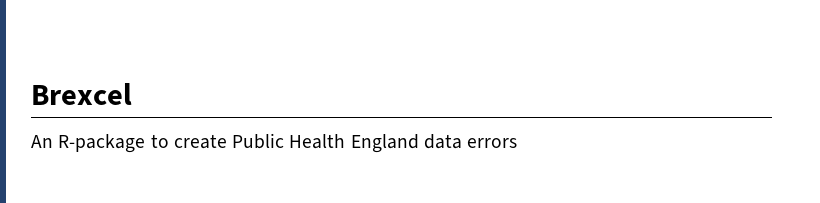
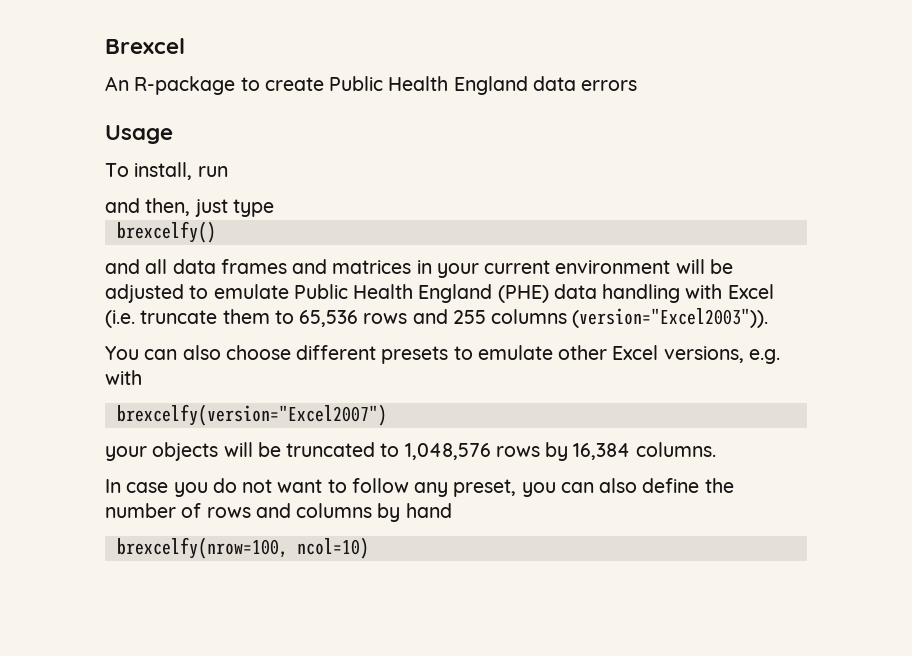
+ Usage
+ To install, run
+ and then, just type
+ brexcelfy()
+ and all data frames and matrices in your current environment will be adjusted to emulate Public Health England (PHE) data handling with Excel (i.e. truncate them to 65,536 rows and 255 columns (version="Excel2003")).
+ You can also choose different presets to emulate other Excel versions, e.g. with
+ brexcelfy(version="Excel2007")
+ your objects will be truncated to 1,048,576 rows by 16,384 columns.
+ In case you do not want to follow any preset, you can also define the number of rows and columns by hand
+ brexcelfy(nrow=100, ncol=10)

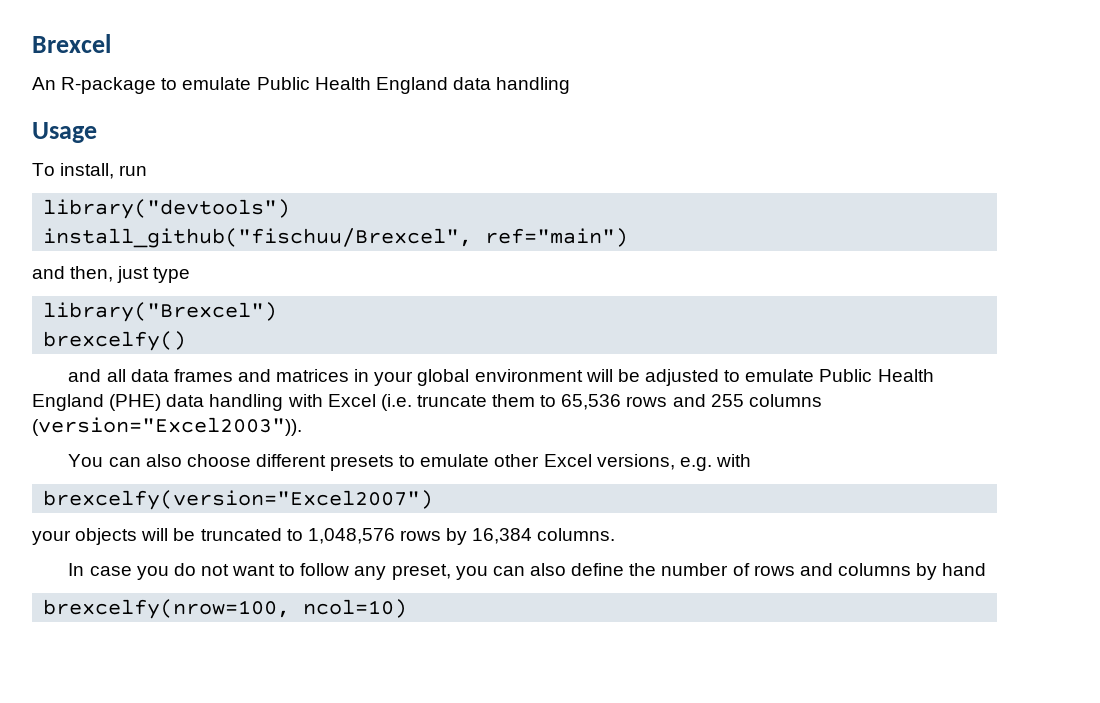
- An R-package to create Public Health England data errors
+ An R-package to emulate Public Health England data handling
+ library("devtools")
+ install_github("fischuu/Brexcel", ref="main")
+ library("Brexcel")
- and all data frames and matrices in your current environment will be adjusted to emulate Public Health England (PHE) data handling with Excel (i.e. truncate them to 65,536 rows and 255 columns (version="Excel2003")).
+ and all data frames and matrices in your global environment will be adjusted to emulate Public Health England (PHE) data handling with Excel (i.e. truncate them to 65,536 rows and 255 columns (version="Excel2003")).

